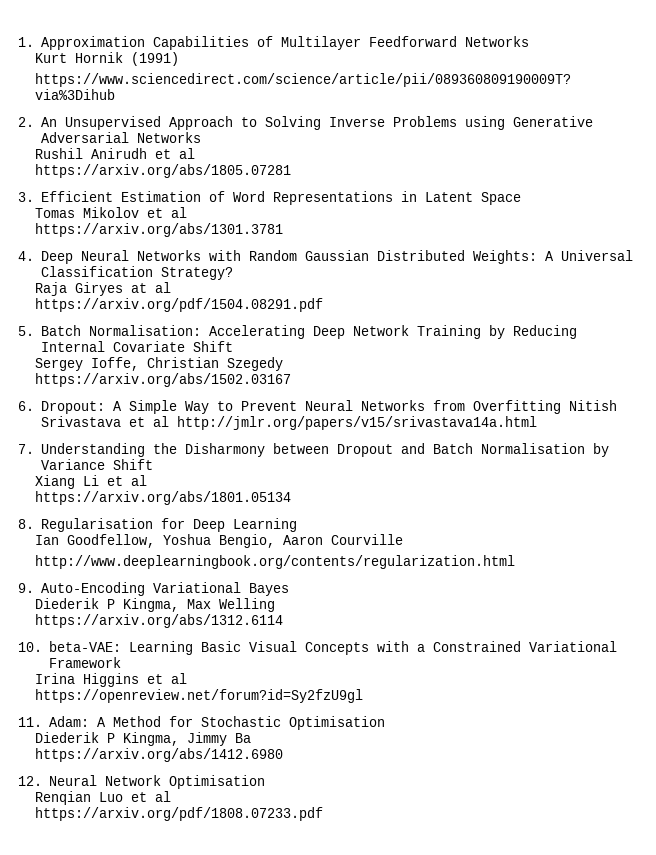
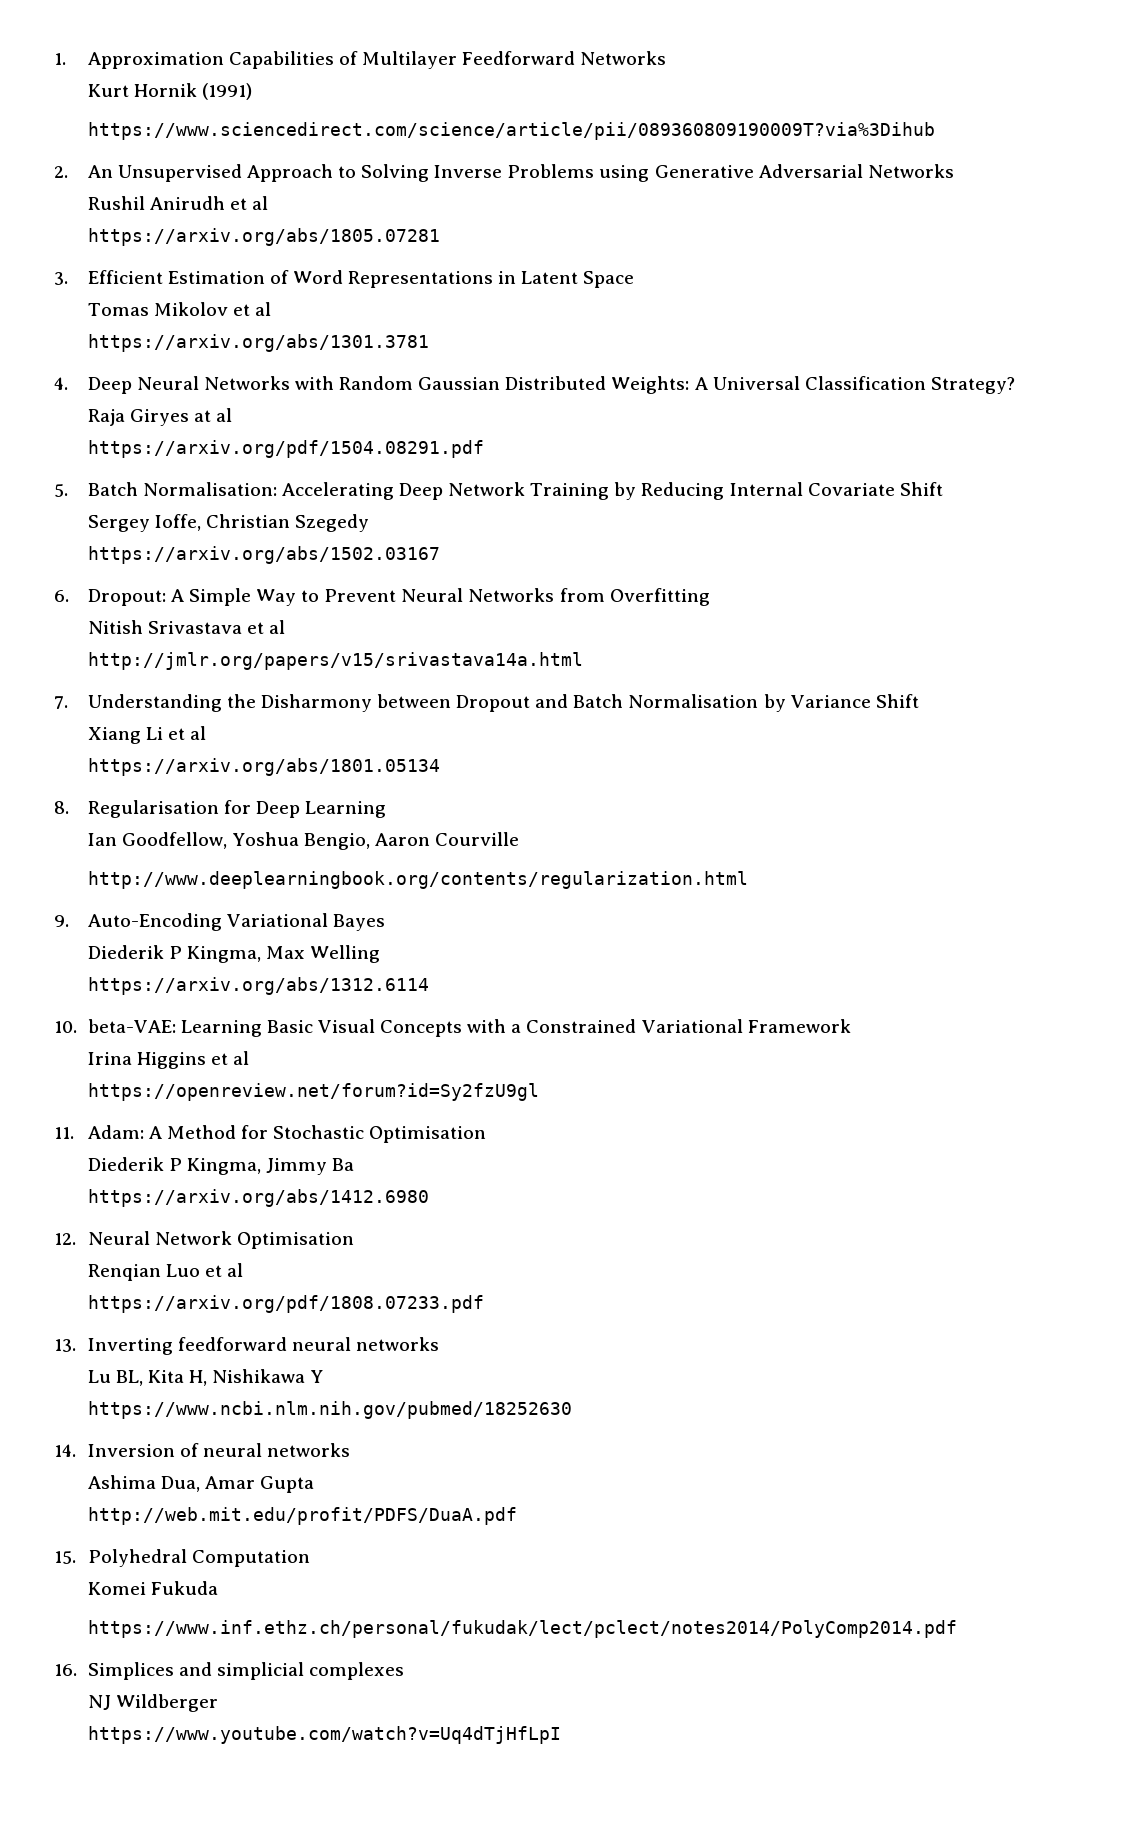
- 6. Dropout: A Simple Way to Prevent Neural Networks from Overfitting Nitish Srivastava et al http://jmlr.org/papers/v15/srivastava14a.html
+ 6. Dropout: A Simple Way to Prevent Neural Networks from Overfitting
+ Nitish Srivastava et al
+ http://jmlr.org/papers/v15/srivastava14a.html
+ 13. Inverting feedforward neural networks
+ Lu BL, Kita H, Nishikawa Y
+ https://www.ncbi.nlm.nih.gov/pubmed/18252630
+ 14. Inversion of neural networks
+ Ashima Dua, Amar Gupta
+ http://web.mit.edu/profit/PDFS/DuaA.pdf
+ 15. Polyhedral Computation
+ Komei Fukuda
+ https://www.inf.ethz.ch/personal/fukudak/lect/pclect/notes2014/PolyComp2014.pdf
+ 16. Simplices and simplicial complexes
+ NJ Wildberger
+ https://www.youtube.com/watch?v=Uq4dTjHfLpI

